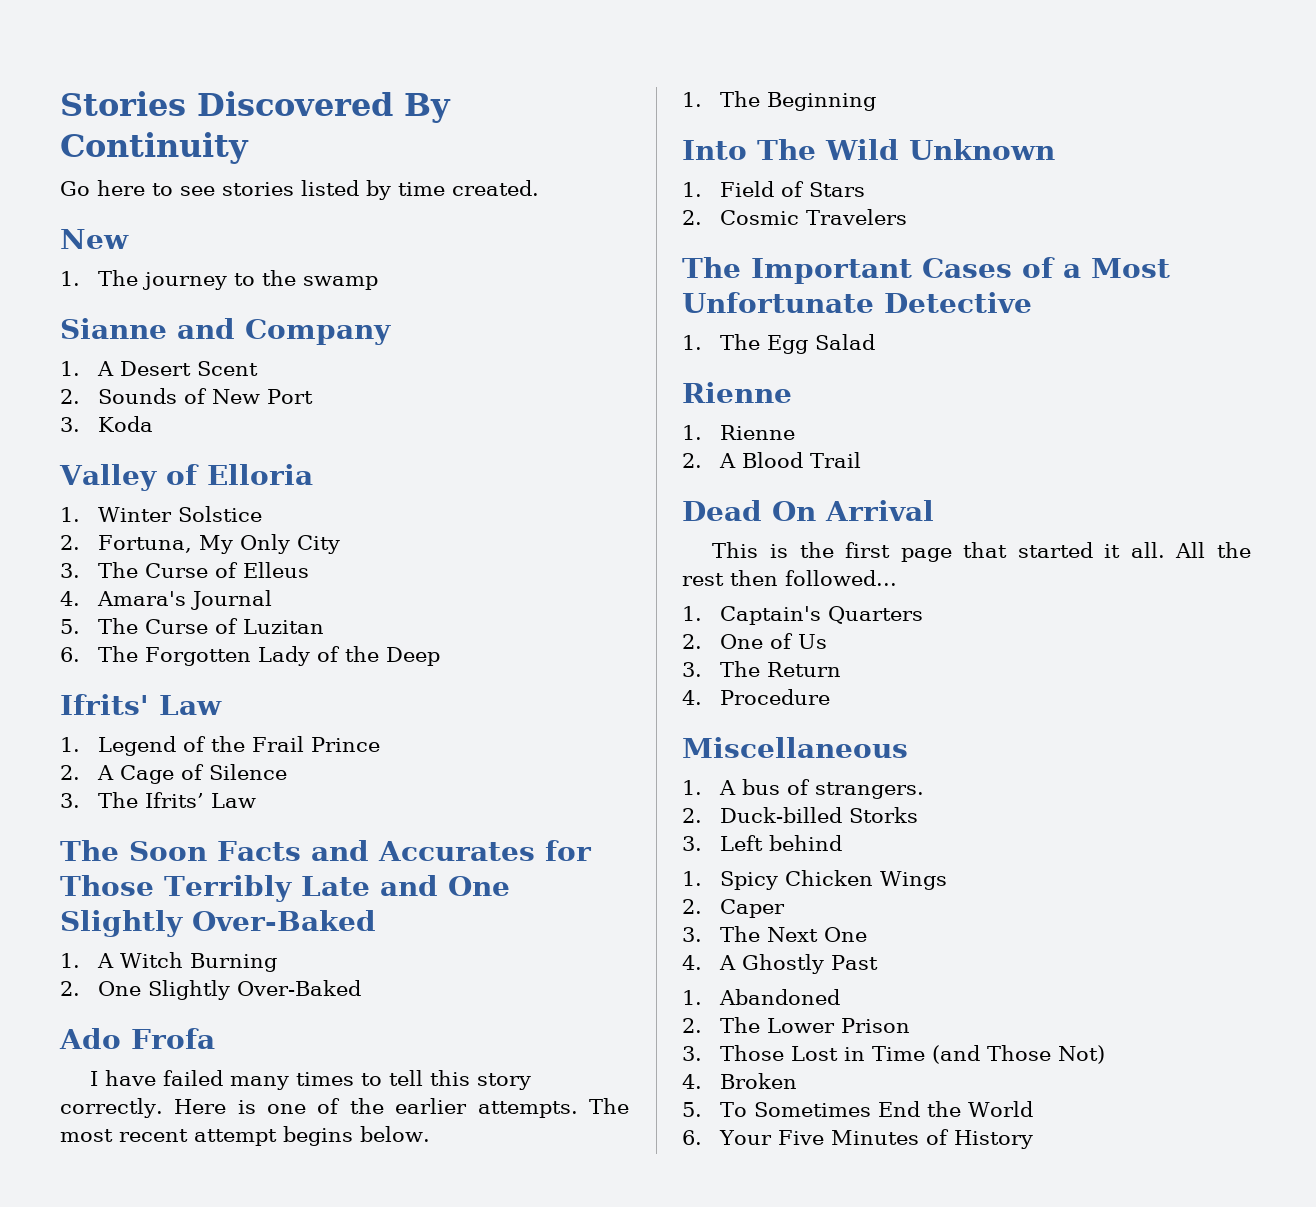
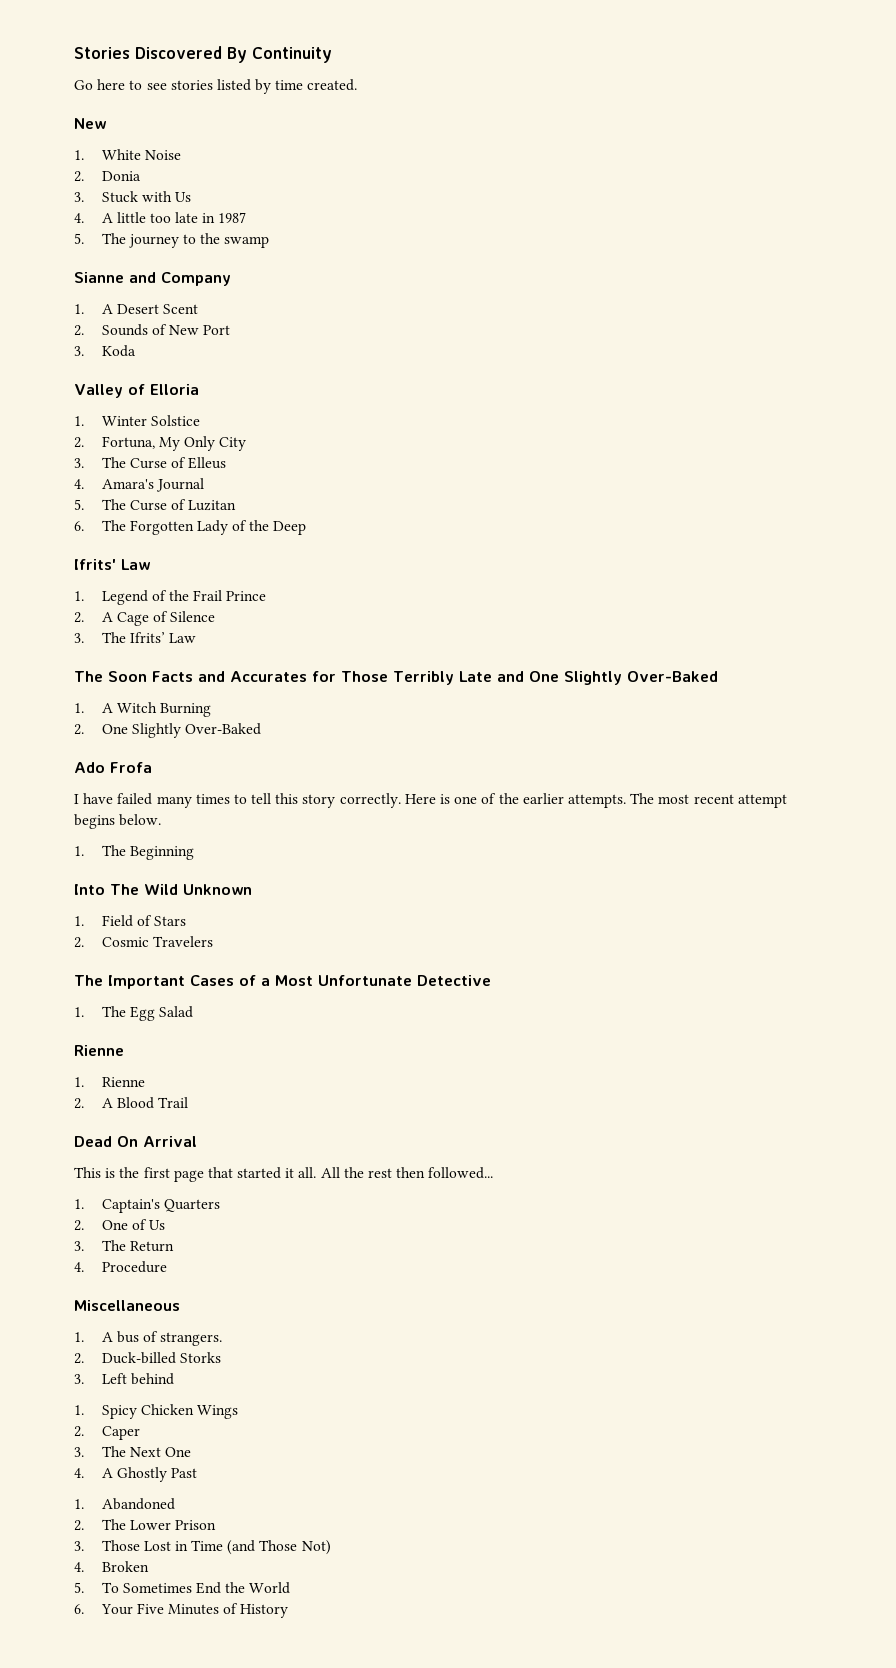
- 1. The journey to the swamp
+ 1. White Noise
+ 2. Donia
+ 3. Stuck with Us
+ 4. A little too late in 1987
+ 5. The journey to the swamp

